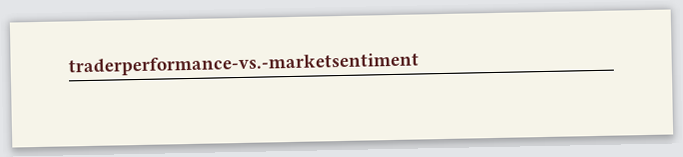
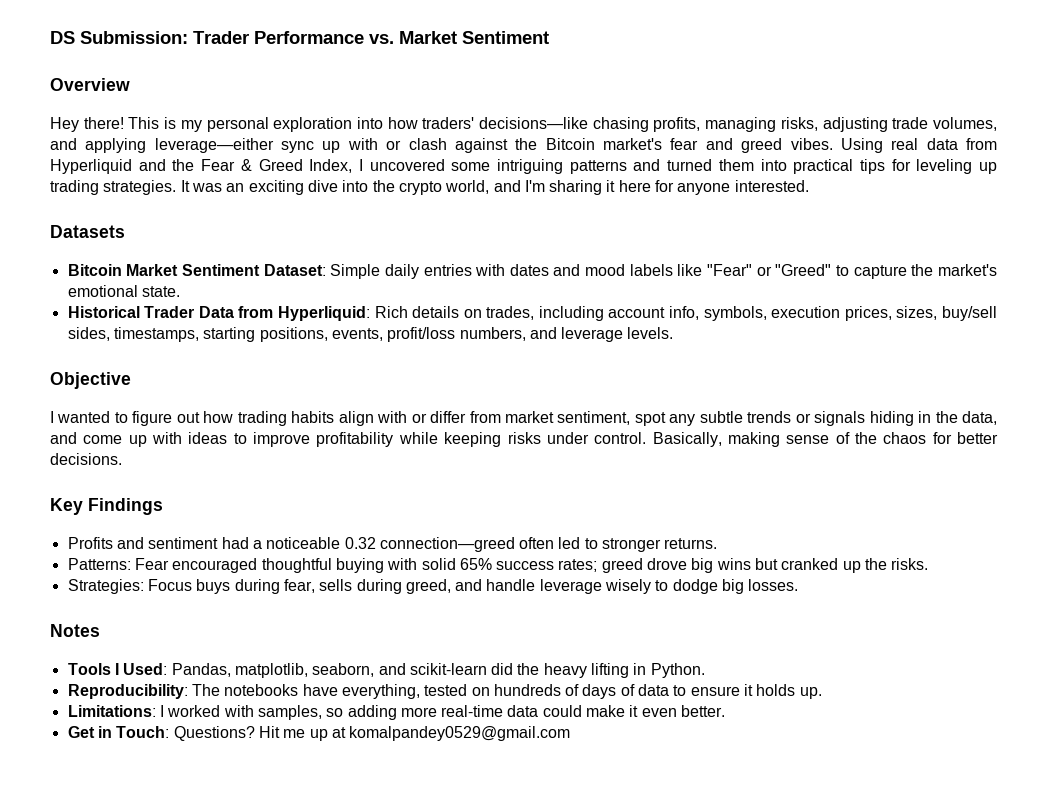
- traderperformance-vs.-marketsentiment
+ DS Submission: Trader Performance vs. Market Sentiment
+ Overview
+ Hey there! This is my personal exploration into how traders' decisions—like chasing profits, managing risks, adjusting trade volumes, and applying leverage—either sync up with or clash against the Bitcoin market's fear and greed vibes. Using real data from Hyperliquid and the Fear & Greed Index, I uncovered some intriguing patterns and turned them into practical tips for leveling up trading strategies. It was an exciting dive into the crypto world, and I'm sharing it here for anyone interested.
+ Datasets
+ Bitcoin Market Sentiment Dataset: Simple daily entries with dates and mood labels like "Fear" or "Greed" to capture the market's emotional state.
+ Historical Trader Data from Hyperliquid: Rich details on trades, including account info, symbols, execution prices, sizes, buy/sell sides, timestamps, starting positions, events, profit/loss numbers, and leverage levels.
+ Objective
+ I wanted to figure out how trading habits align with or differ from market sentiment, spot any subtle trends or signals hiding in the data, and come up with ideas to improve profitability while keeping risks under control. Basically, making sense of the chaos for better decisions.
+ Key Findings
+ Profits and sentiment had a noticeable 0.32 connection—greed often led to stronger returns.
+ Patterns: Fear encouraged thoughtful buying with solid 65% success rates; greed drove big wins but cranked up the risks.
+ Strategies: Focus buys during fear, sells during greed, and handle leverage wisely to dodge big losses.
+ Notes
+ Tools I Used: Pandas, matplotlib, seaborn, and scikit-learn did the heavy lifting in Python.
+ Reproducibility: The notebooks have everything, tested on hundreds of days of data to ensure it holds up.
+ Limitations: I worked with samples, so adding more real-time data could make it even better.
+ Get in Touch: Questions? Hit me up at komalpandey0529@gmail.com

